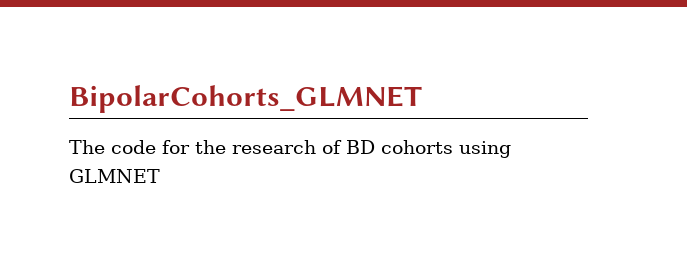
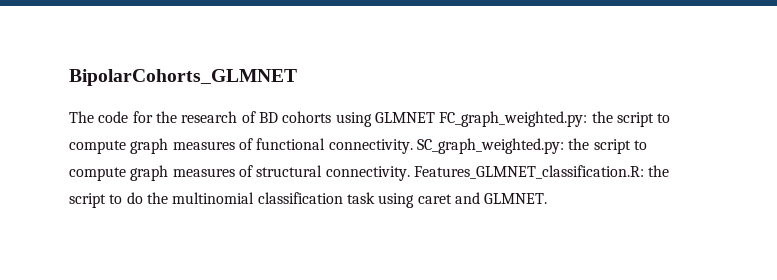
- The code for the research of BD cohorts using GLMNET
+ The code for the research of BD cohorts using GLMNET FC_graph_weighted.py: the script to compute graph measures of functional connectivity. SC_graph_weighted.py: the script to compute graph measures of structural connectivity. Features_GLMNET_classification.R: the script to do the multinomial classification task using caret and GLMNET.

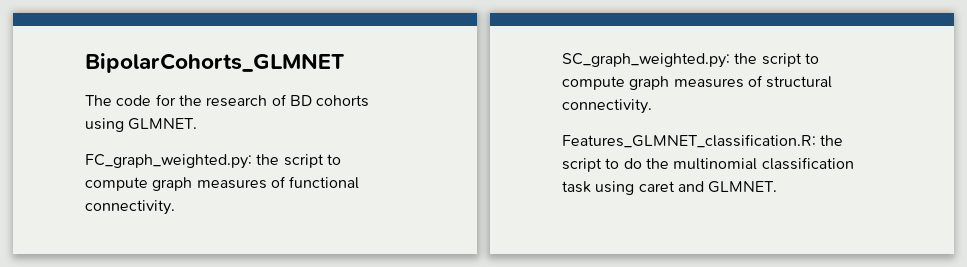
- The code for the research of BD cohorts using GLMNET FC_graph_weighted.py: the script to compute graph measures of functional connectivity. SC_graph_weighted.py: the script to compute graph measures of structural connectivity. Features_GLMNET_classification.R: the script to do the multinomial classification task using caret and GLMNET.
+ The code for the research of BD cohorts using GLMNET.
+ FC_graph_weighted.py: the script to compute graph measures of functional connectivity.
+ SC_graph_weighted.py: the script to compute graph measures of structural connectivity.
+ Features_GLMNET_classification.R: the script to do the multinomial classification task using caret and GLMNET.

